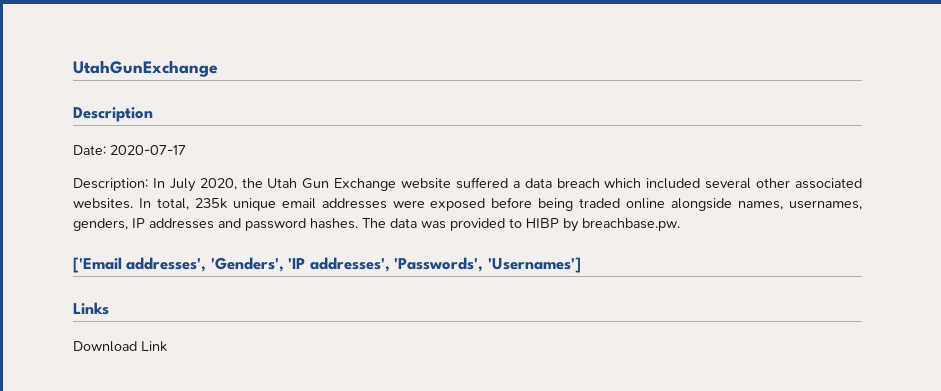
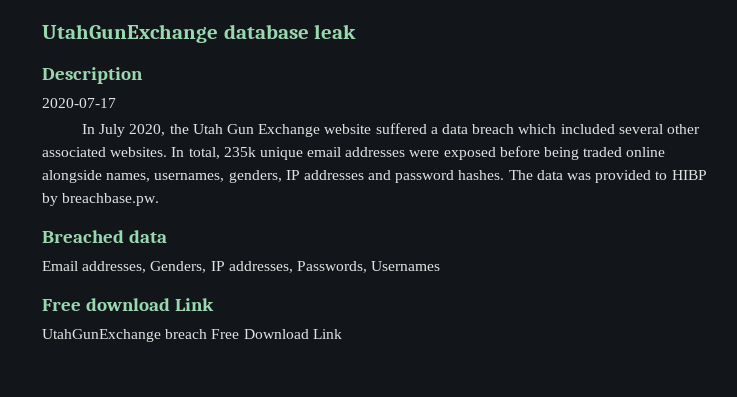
- UtahGunExchange
+ UtahGunExchange database leak
- Date: 2020-07-17
+ 2020-07-17
- Description: In July 2020, the Utah Gun Exchange website suffered a data breach which included several other associated websites.
+ In July 2020, the Utah Gun Exchange website suffered a data breach which included several other associated websites.
- ['Email addresses', 'Genders', 'IP addresses', 'Passwords', 'Usernames']
- Links
- Download Link
+ Breached data
+ Email addresses, Genders, IP addresses, Passwords, Usernames
+ Free download Link
+ UtahGunExchange breach Free Download Link

